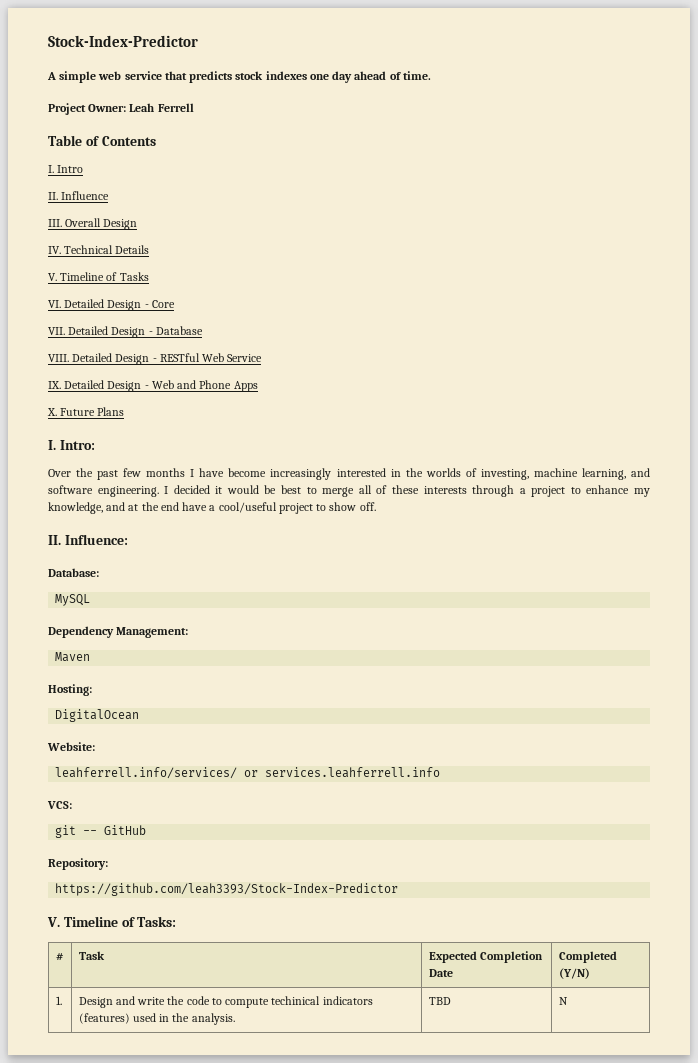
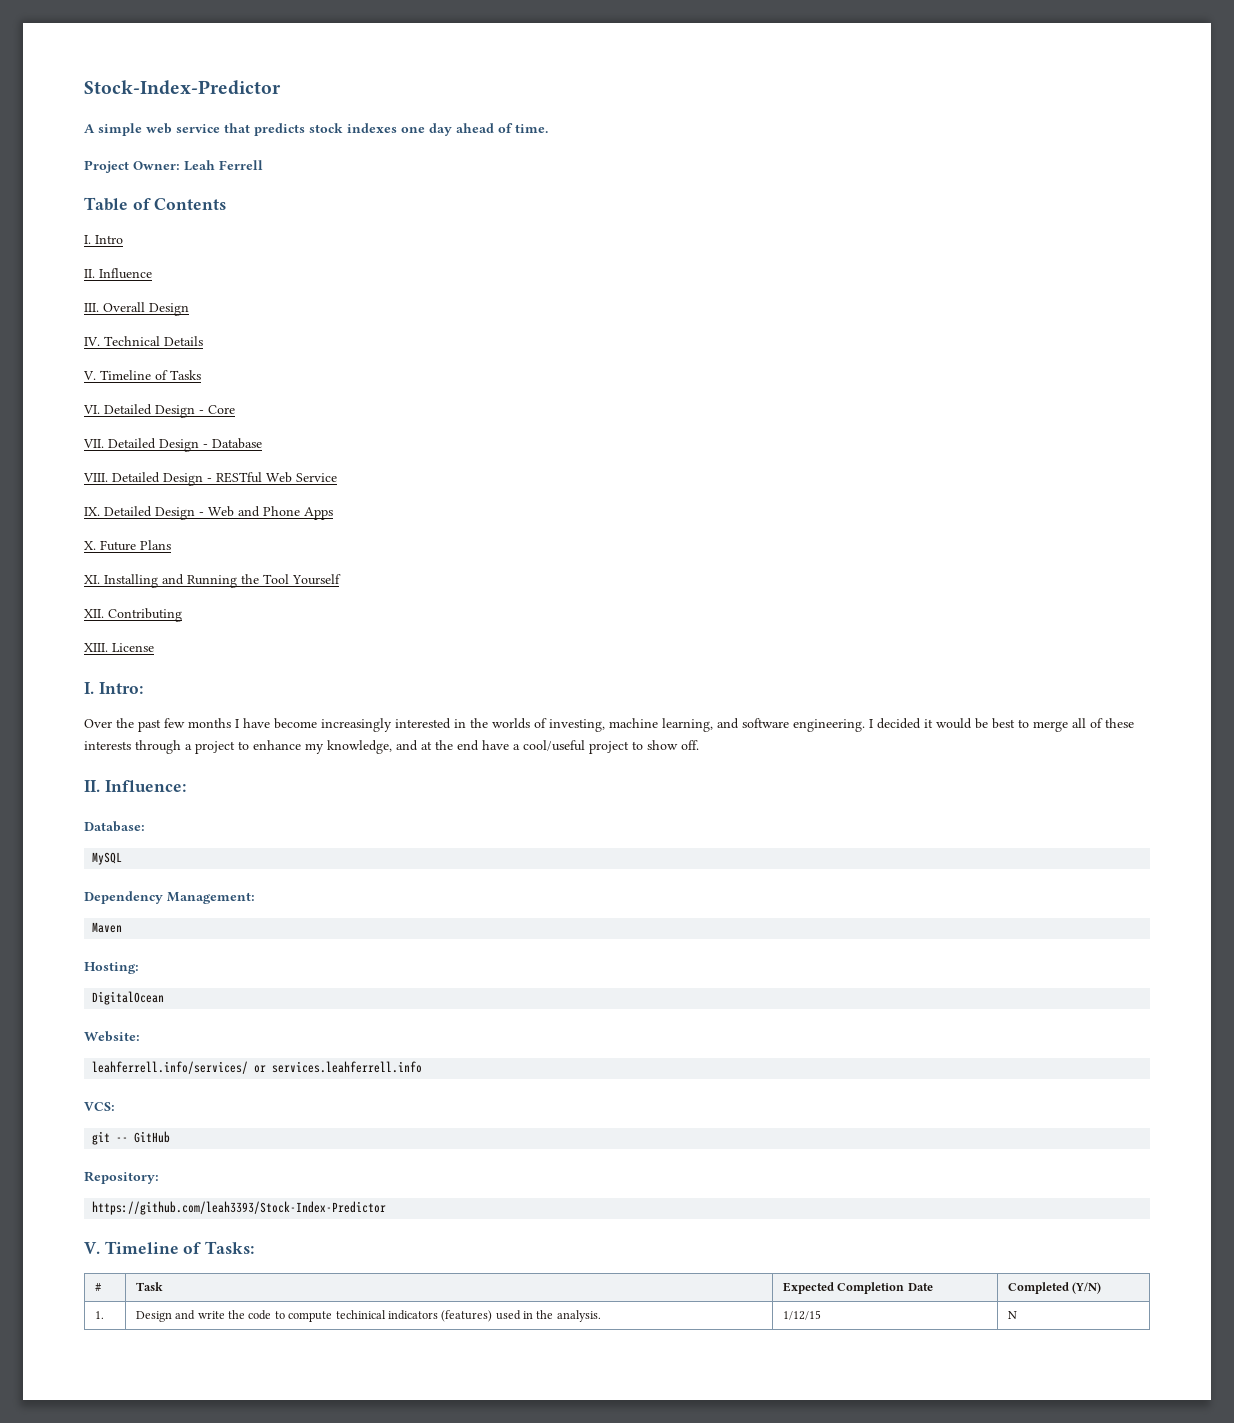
+ XI. Installing and Running the Tool Yourself
+ XII. Contributing
+ XIII. License
- 1. | Design and write the code to compute techinical indicators (features) used in the analysis. | TBD | N
+ 1. | Design and write the code to compute techinical indicators (features) used in the analysis. | 1/12/15 | N

